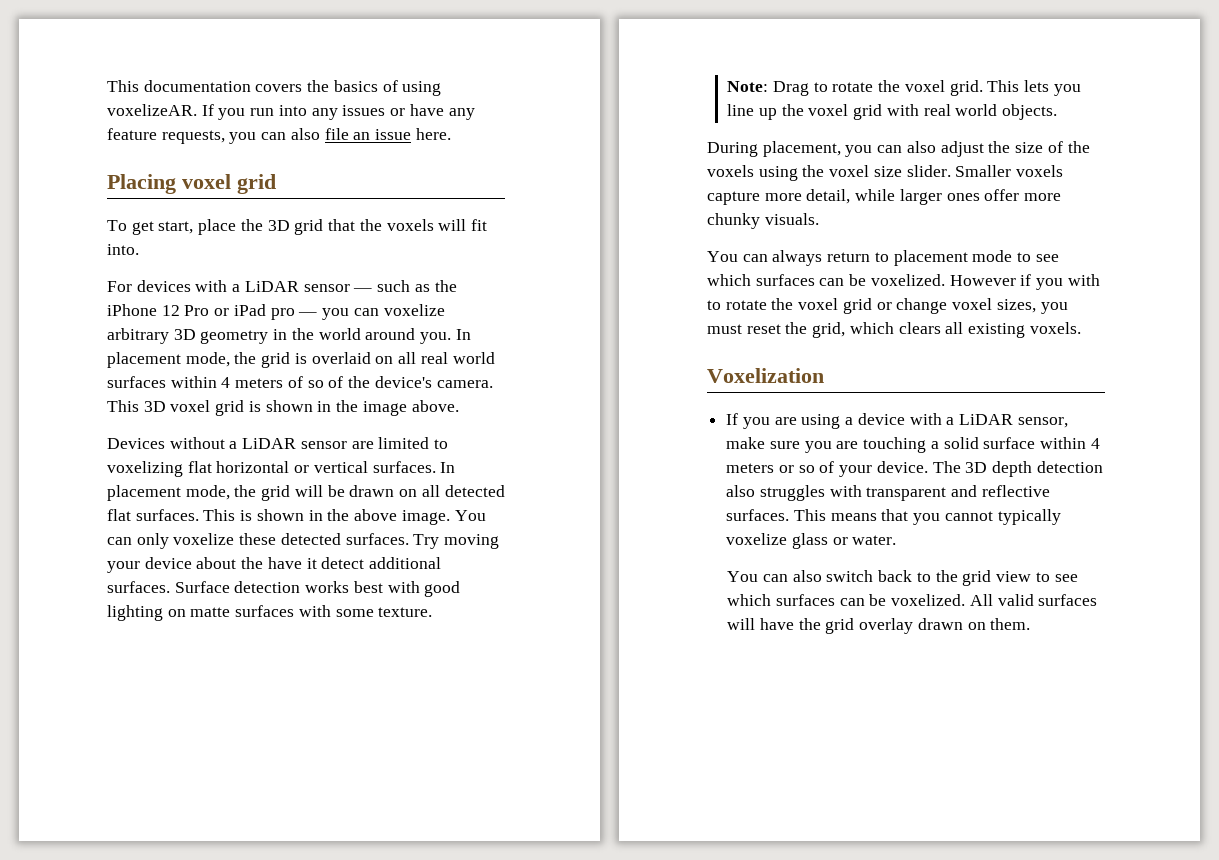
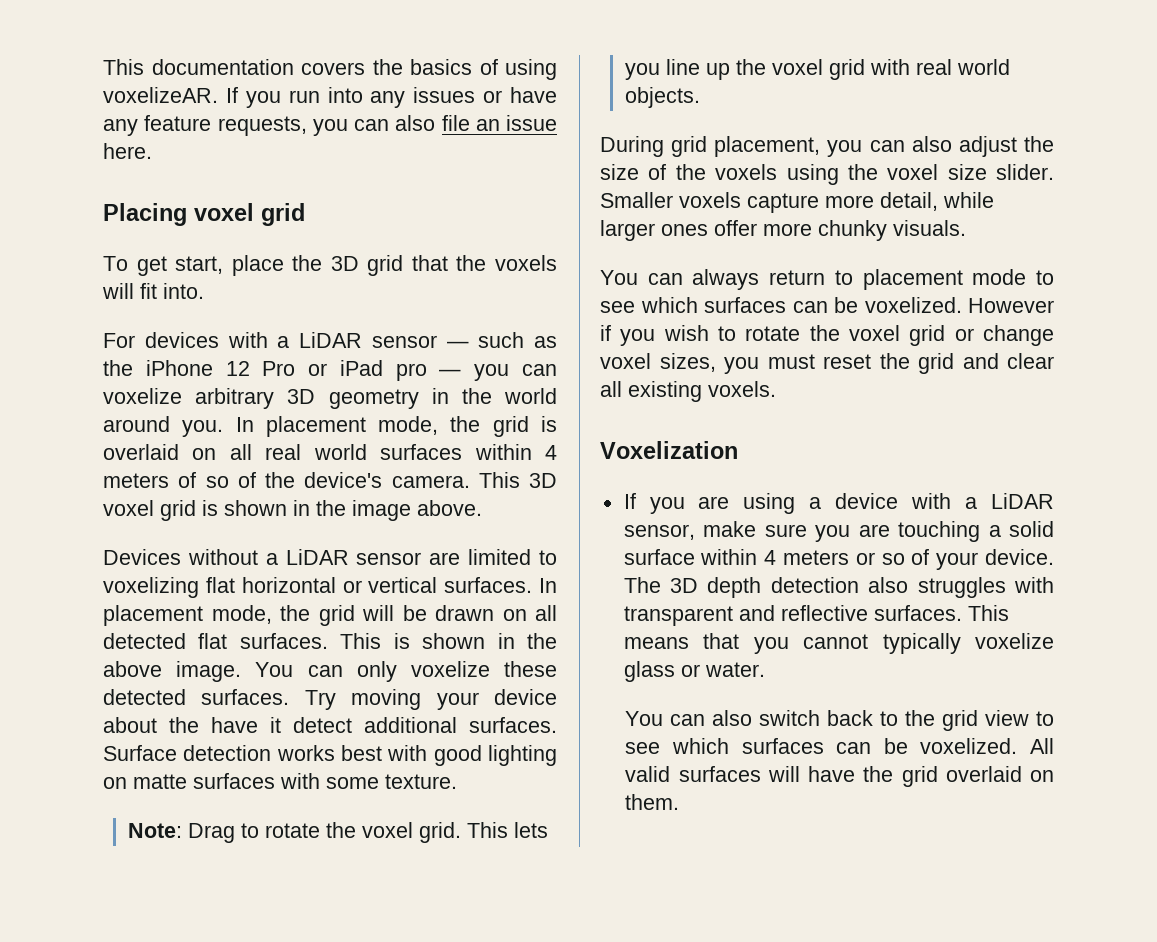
- During placement, you can also adjust the size of the voxels using the voxel size slider.
+ During grid placement, you can also adjust the size of the voxels using the voxel size slider.
- However if you with to rotate the voxel grid or change voxel sizes, you must reset the grid, which clears all existing voxels.
+ However if you wish to rotate the voxel grid or change voxel sizes, you must reset the grid and clear all existing voxels.
- All valid surfaces will have the grid overlay drawn on them.
+ All valid surfaces will have the grid overlaid on them.

